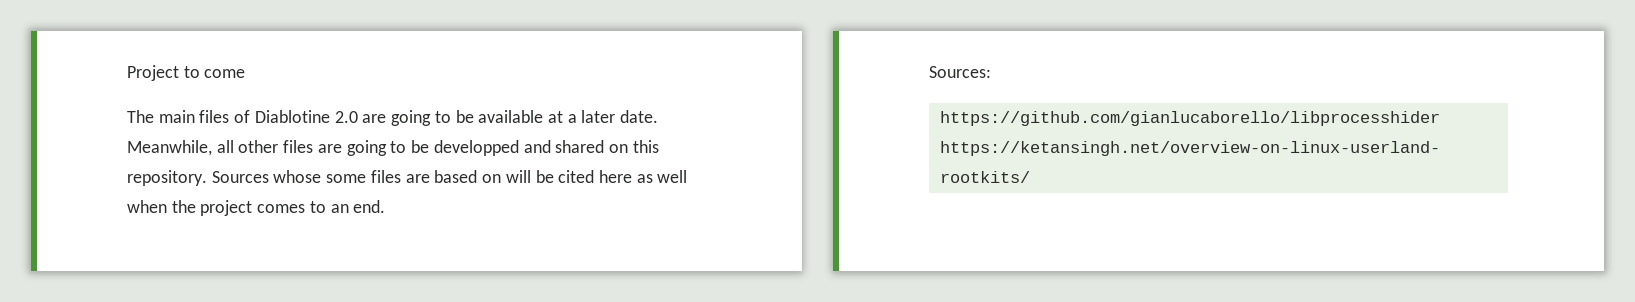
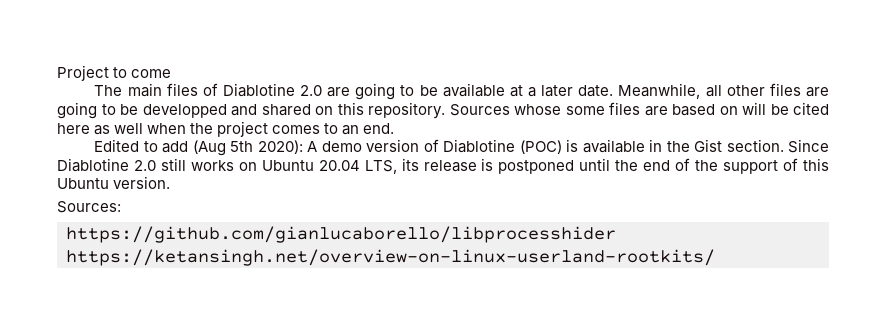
+ Edited to add (Aug 5th 2020): A demo version of Diablotine (POC) is available in the Gist section. Since Diablotine 2.0 still works on Ubuntu 20.04 LTS, its release is postponed until the end of the support of this Ubuntu version.

